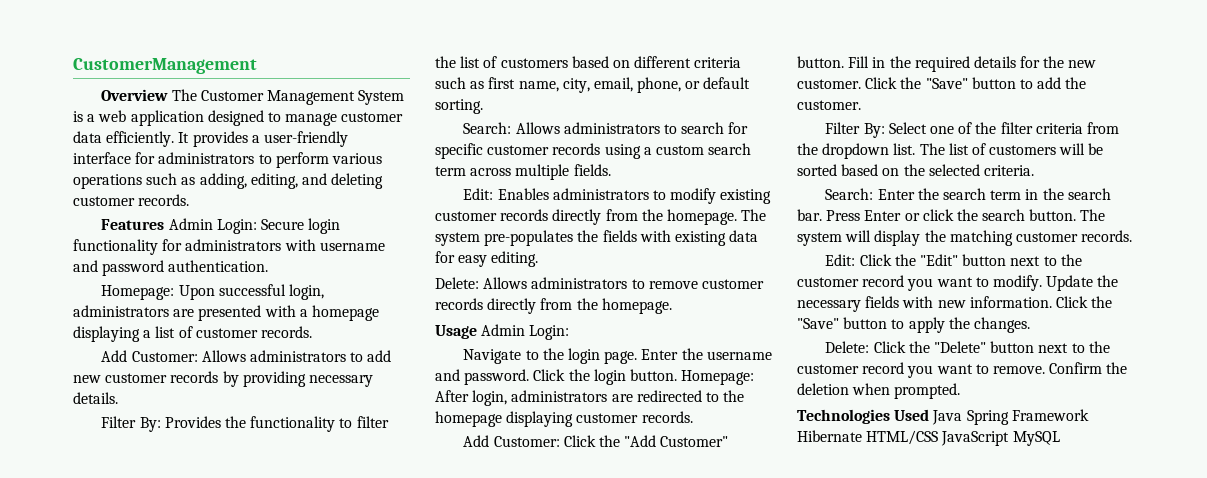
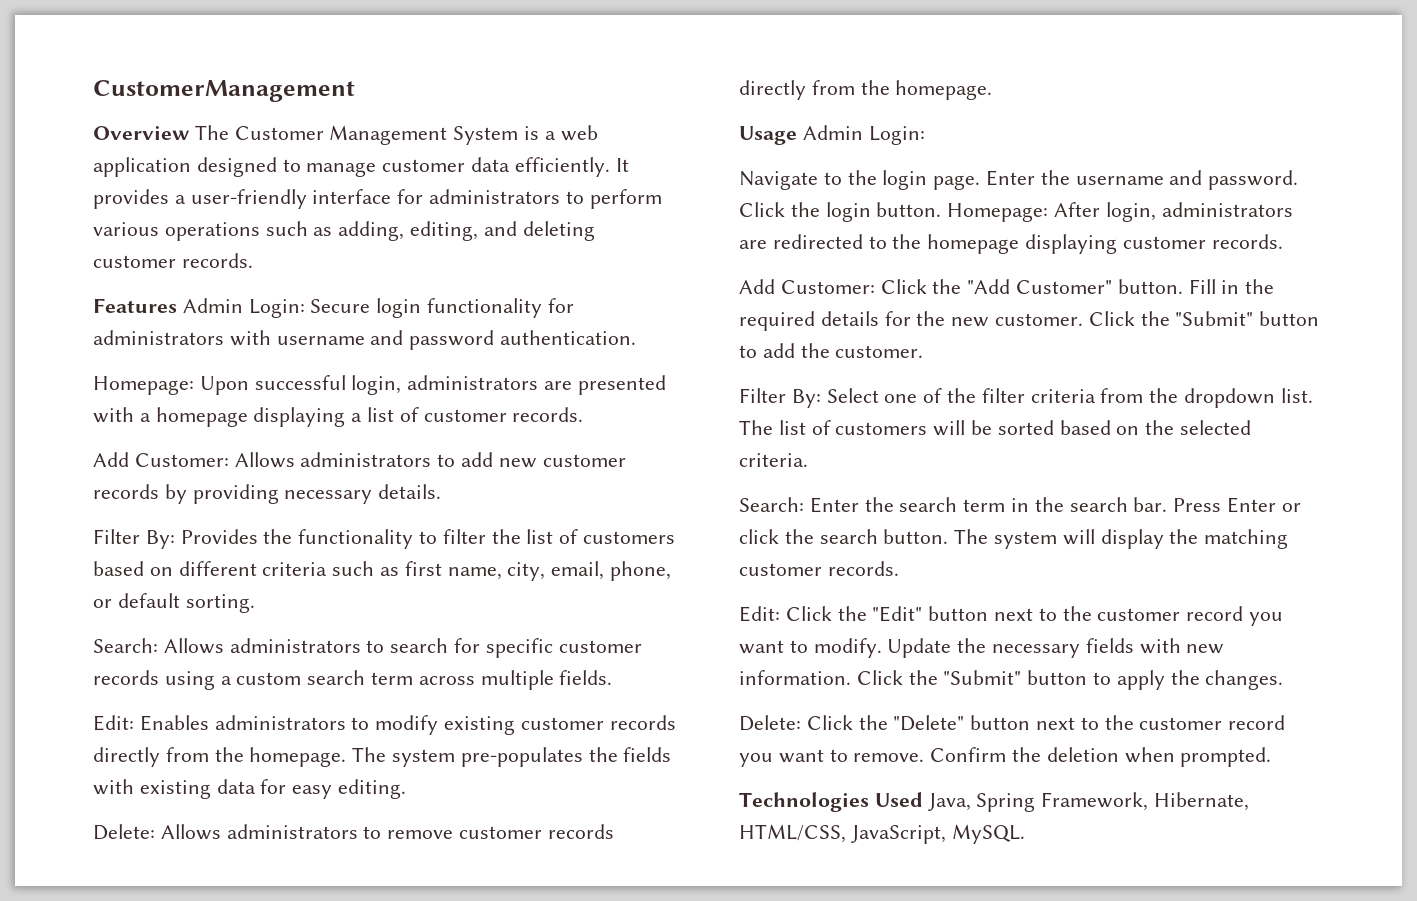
- Click the "Save" button to add the customer.
+ Click the "Submit" button to add the customer.
- Click the "Save" button to apply the changes.
+ Click the "Submit" button to apply the changes.
- Technologies Used Java Spring Framework Hibernate HTML/CSS JavaScript MySQL
+ Technologies Used Java, Spring Framework, Hibernate, HTML/CSS, JavaScript, MySQL.

